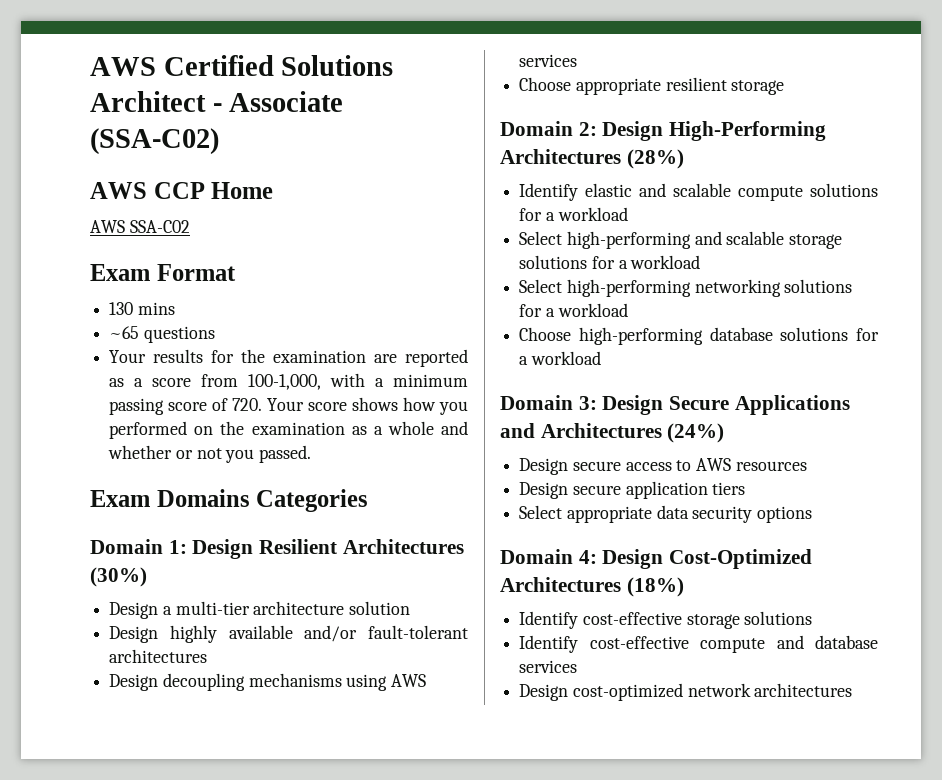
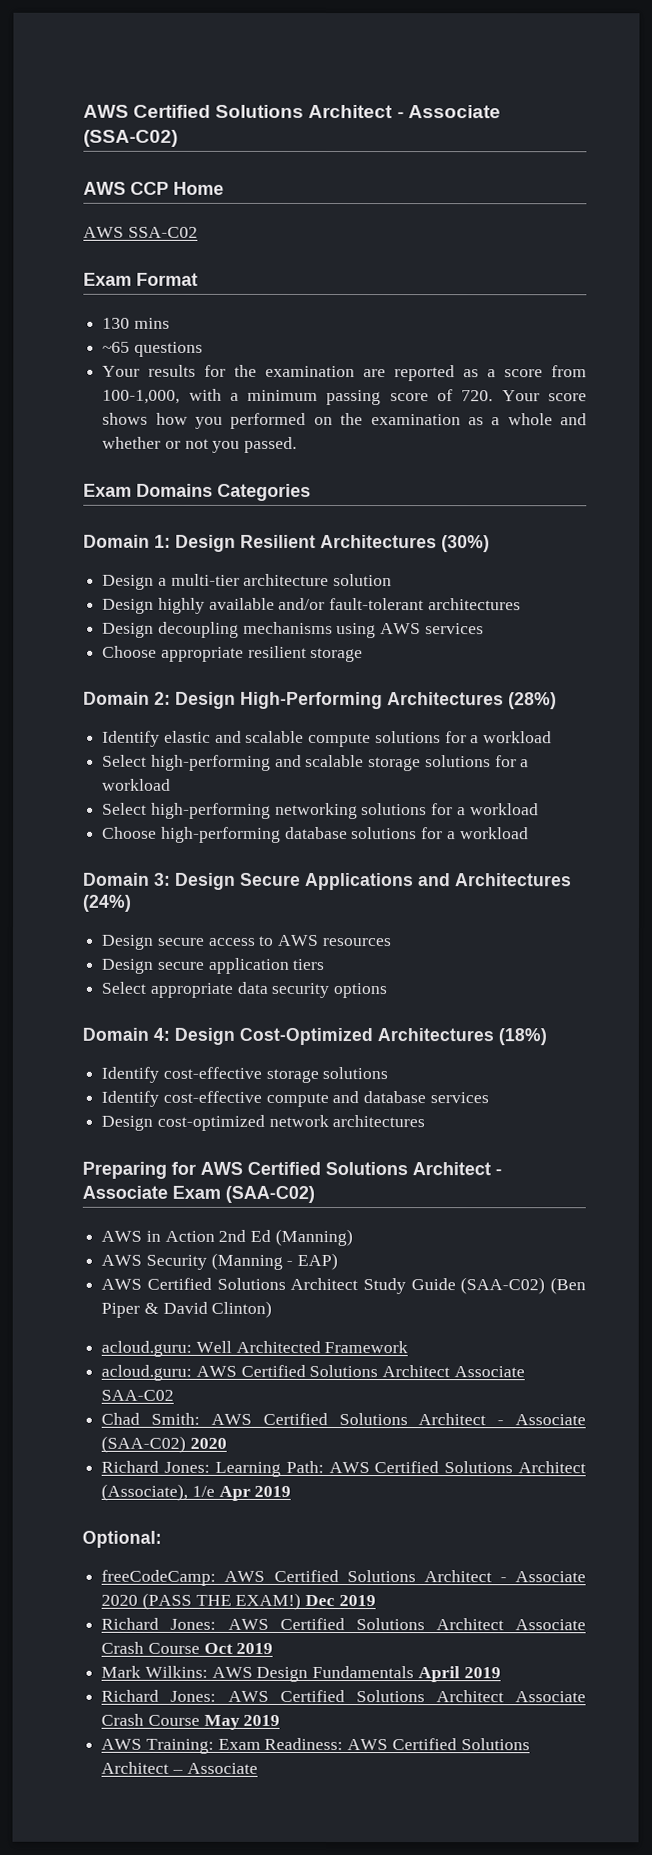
+ Preparing for AWS Certified Solutions Architect - Associate Exam (SAA-C02)
+ AWS in Action 2nd Ed (Manning)
+ AWS Security (Manning - EAP)
+ AWS Certified Solutions Architect Study Guide (SAA-C02) (Ben Piper & David Clinton)
+ acloud.guru: Well Architected Framework
+ acloud.guru: AWS Certified Solutions Architect Associate SAA-C02
+ Chad Smith: AWS Certified Solutions Architect - Associate (SAA-C02) 2020
+ Richard Jones: Learning Path: AWS Certified Solutions Architect (Associate), 1/e Apr 2019
+ Optional:
+ freeCodeCamp: AWS Certified Solutions Architect - Associate 2020 (PASS THE EXAM!) Dec 2019
+ Richard Jones: AWS Certified Solutions Architect Associate Crash Course Oct 2019
+ Mark Wilkins: AWS Design Fundamentals April 2019
+ Richard Jones: AWS Certified Solutions Architect Associate Crash Course May 2019
+ AWS Training: Exam Readiness: AWS Certified Solutions Architect – Associate

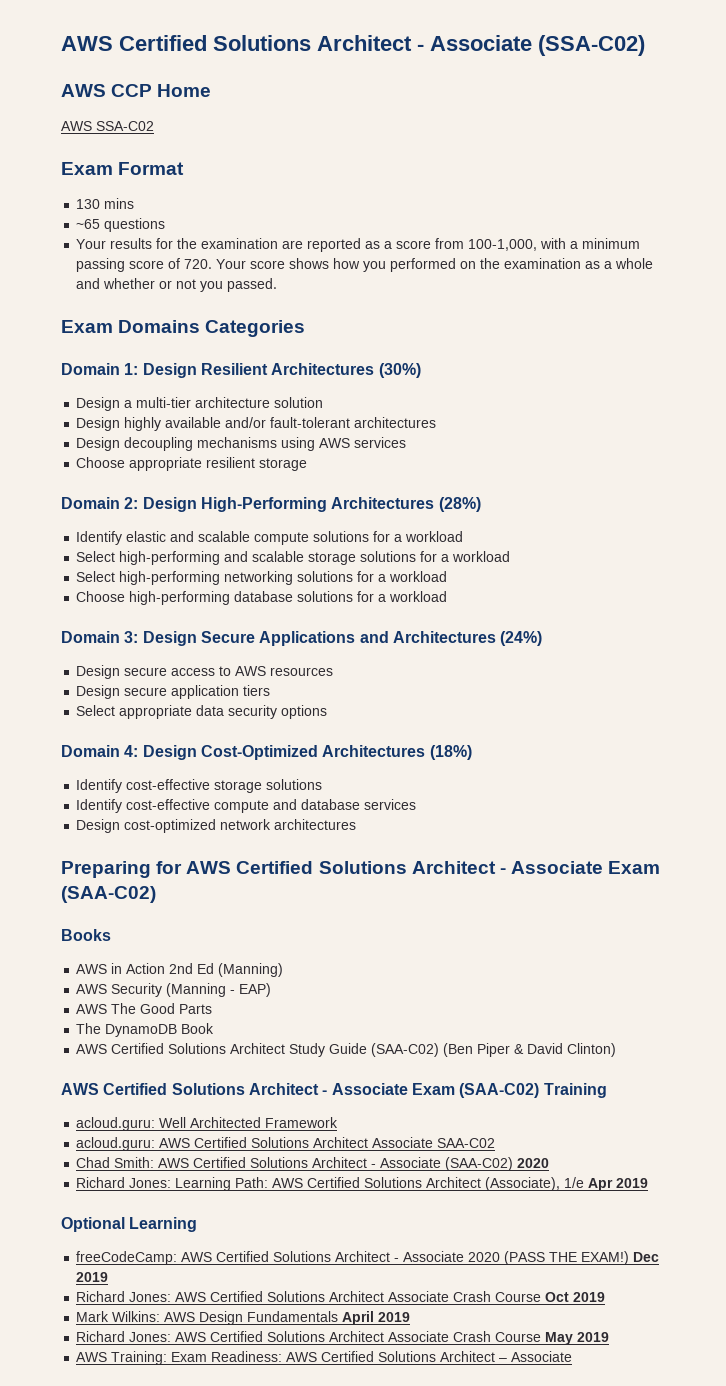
+ Books
+ AWS The Good Parts
+ The DynamoDB Book
+ AWS Certified Solutions Architect - Associate Exam (SAA-C02) Training
- Optional:
+ Optional Learning

